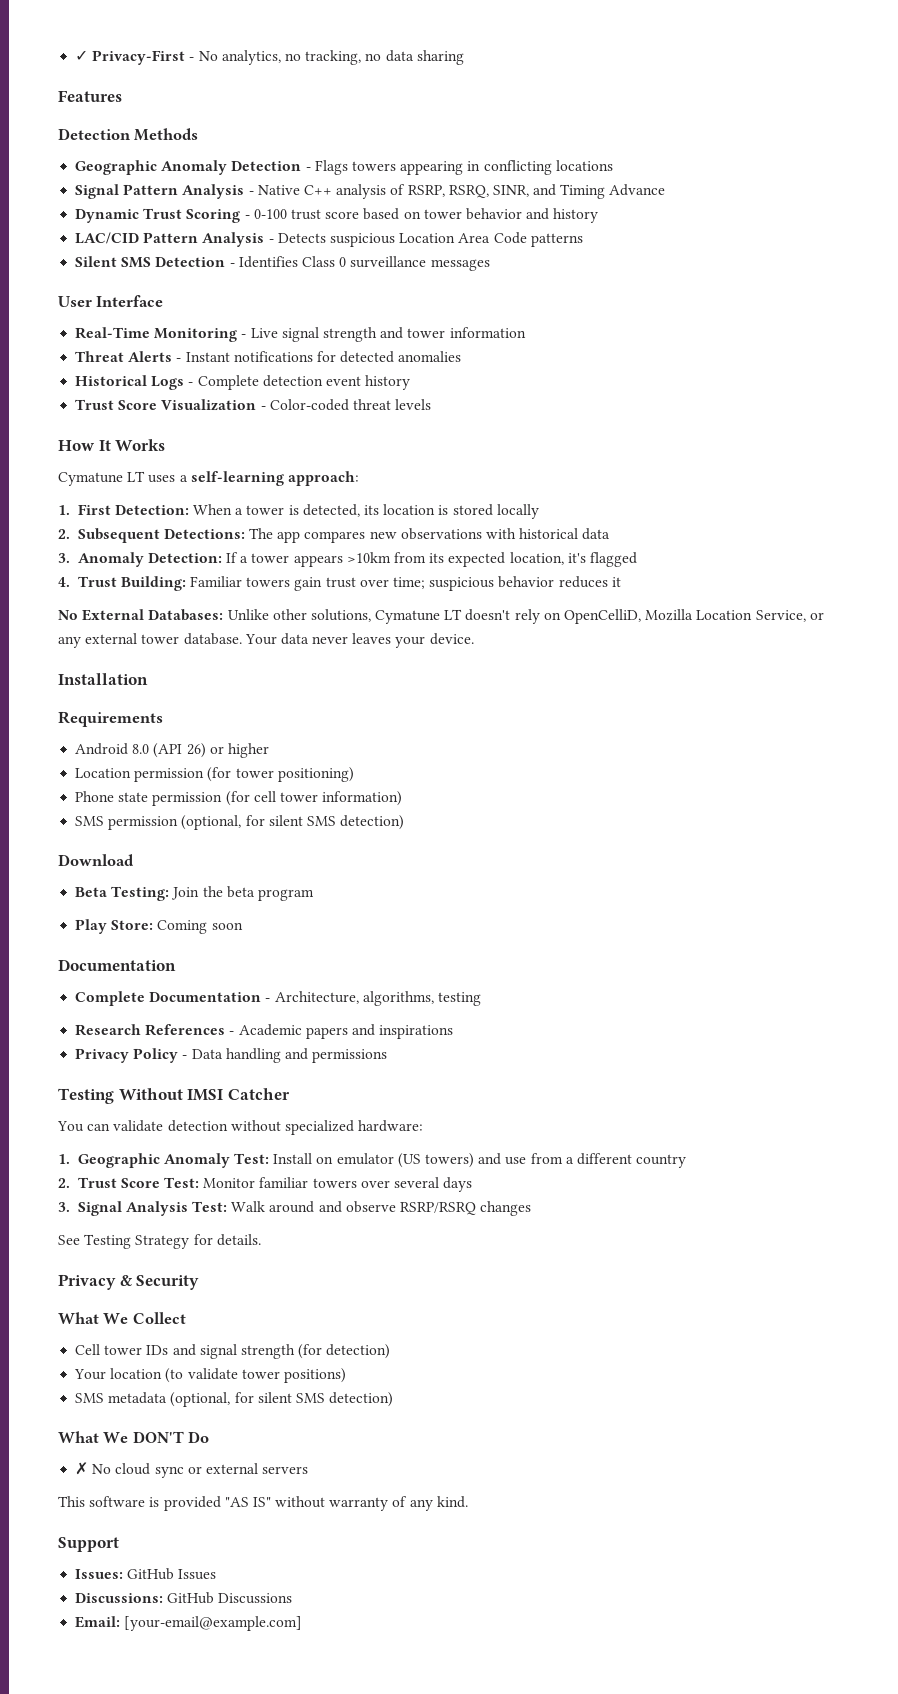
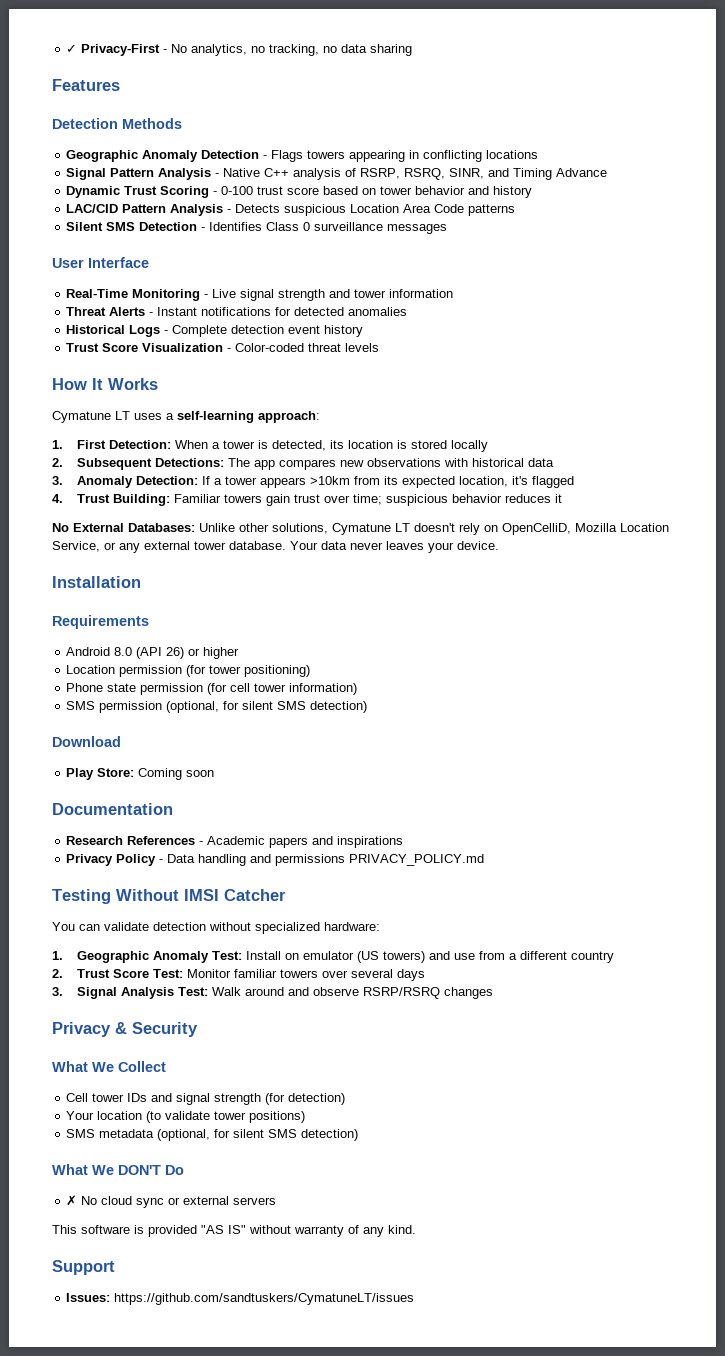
- Beta Testing: Join the beta program
- Complete Documentation - Architecture, algorithms, testing
- Privacy Policy - Data handling and permissions
+ Privacy Policy - Data handling and permissions PRIVACY_POLICY.md
- See Testing Strategy for details.
- Issues: GitHub Issues
- Discussions: GitHub Discussions
- Email: [your-email@example.com]
+ Issues: https://github.com/sandtuskers/CymatuneLT/issues

